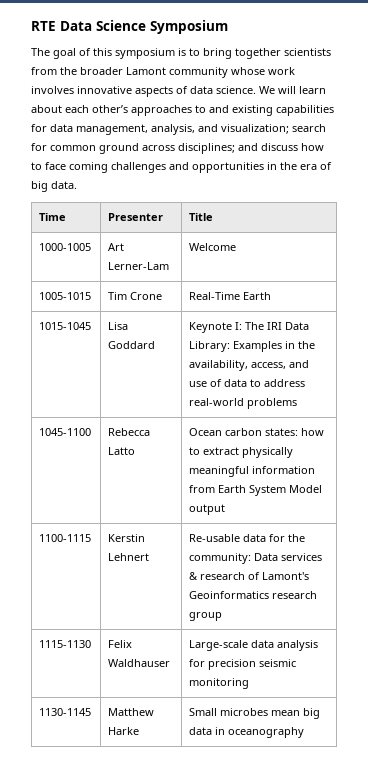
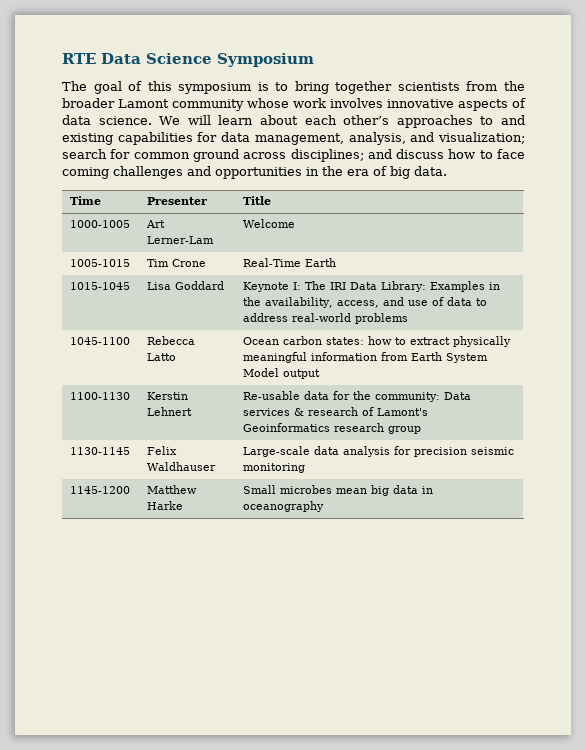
- 1100-1115 | Kerstin Lehnert | Re-usable data for the community: Data services & research of Lamont's Geoinformatics research group
+ 1100-1130 | Kerstin Lehnert | Re-usable data for the community: Data services & research of Lamont's Geoinformatics research group
- 1115-1130 | Felix Waldhauser | Large-scale data analysis for precision seismic monitoring
+ 1130-1145 | Felix Waldhauser | Large-scale data analysis for precision seismic monitoring
- 1130-1145 | Matthew Harke | Small microbes mean big data in oceanography
+ 1145-1200 | Matthew Harke | Small microbes mean big data in oceanography

